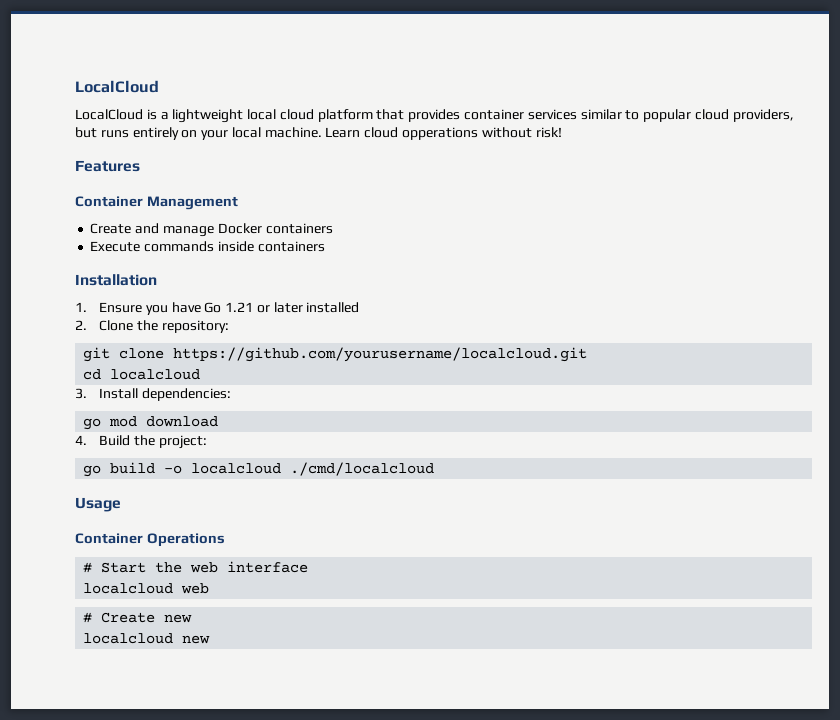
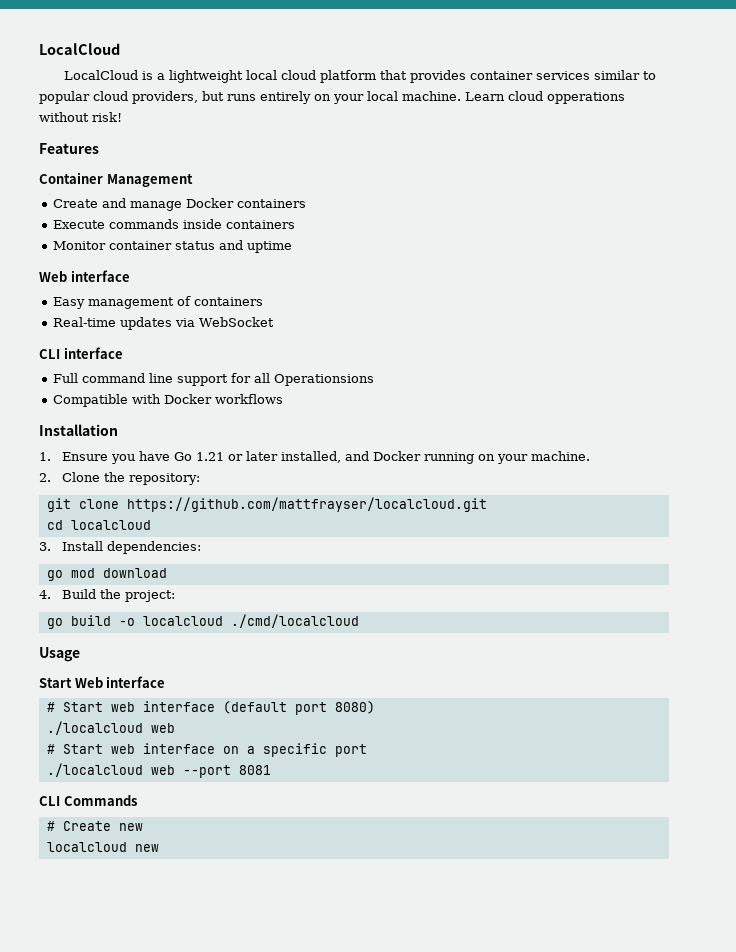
+ Monitor container status and uptime
+ Web interface
+ Easy management of containers
+ Real-time updates via WebSocket
+ CLI interface
+ Full command line support for all Operationsions
+ Compatible with Docker workflows
- 1. Ensure you have Go 1.21 or later installed
+ 1. Ensure you have Go 1.21 or later installed, and Docker running on your machine.
- git clone https://github.com/yourusername/localcloud.git
+ git clone https://github.com/mattfrayser/localcloud.git
- Container Operations
- # Start the web interface
- localcloud web
+ Start Web interface
+ # Start web interface (default port 8080)
+ ./localcloud web
+ # Start web interface on a specific port
+ ./localcloud web --port 8081
+ CLI Commands

